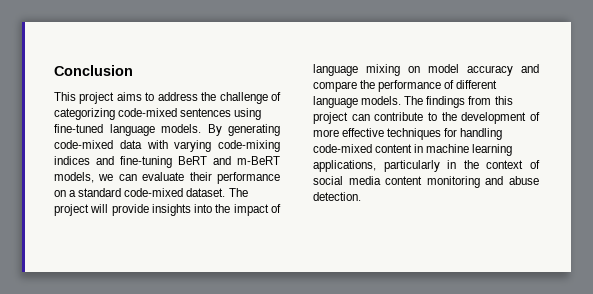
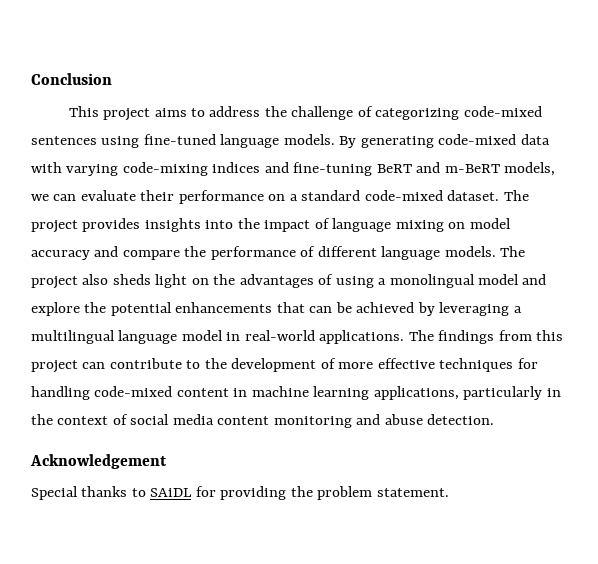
- The project will provide insights into the impact of language mixing on model accuracy and compare the performance of different language models.
+ The project provides insights into the impact of language mixing on model accuracy and compare the performance of different language models.
- The findings from this project can contribute to the development of more effective techniques for handling code-mixed content in machine learning applications, particularly in the context of social media content monitoring and abuse detection.
+ The project also sheds light on the advantages of using a monolingual model and explore the potential enhancements that can be achieved by leveraging a multilingual language model in real-world applications. The findings from this project can contribute to the development of more effective techniques for handling code-mixed content in machine learning applications, particularly in the context of social media content monitoring and abuse detection.
+ Acknowledgement
+ Special thanks to SAiDL for providing the problem statement.

